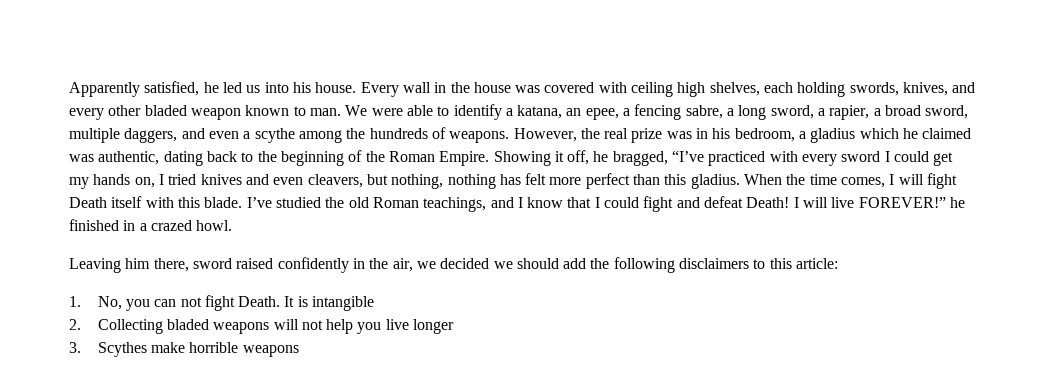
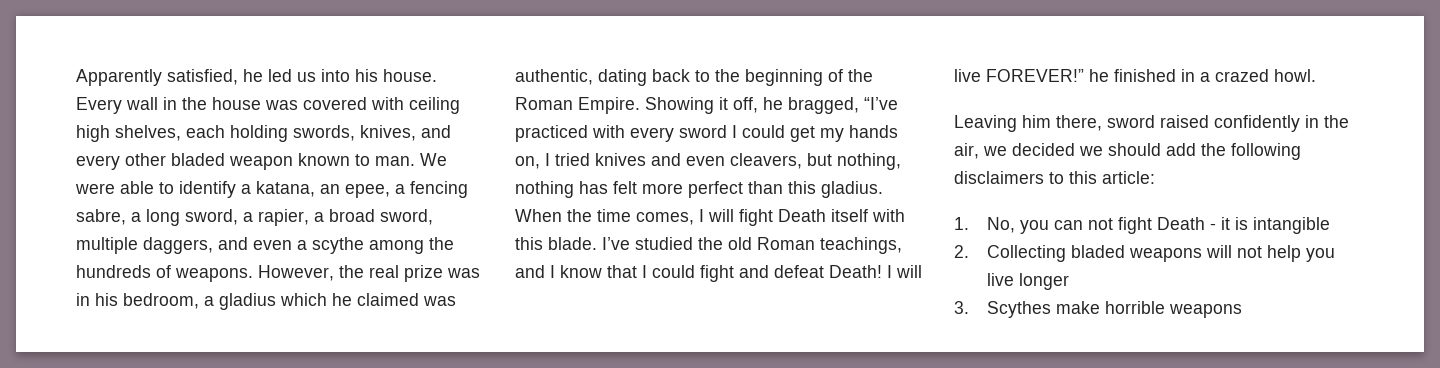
- 1. No, you can not fight Death. It is intangible
+ 1. No, you can not fight Death - it is intangible

